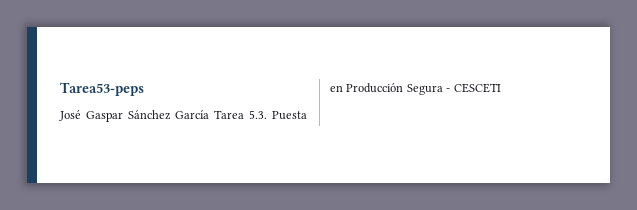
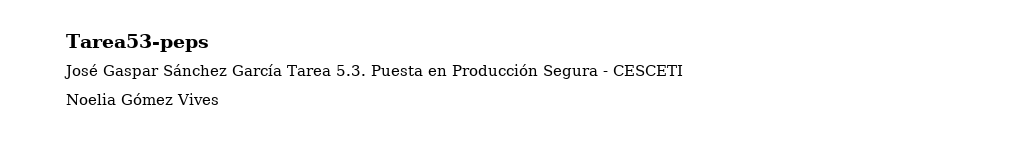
+ Noelia Gómez Vives

